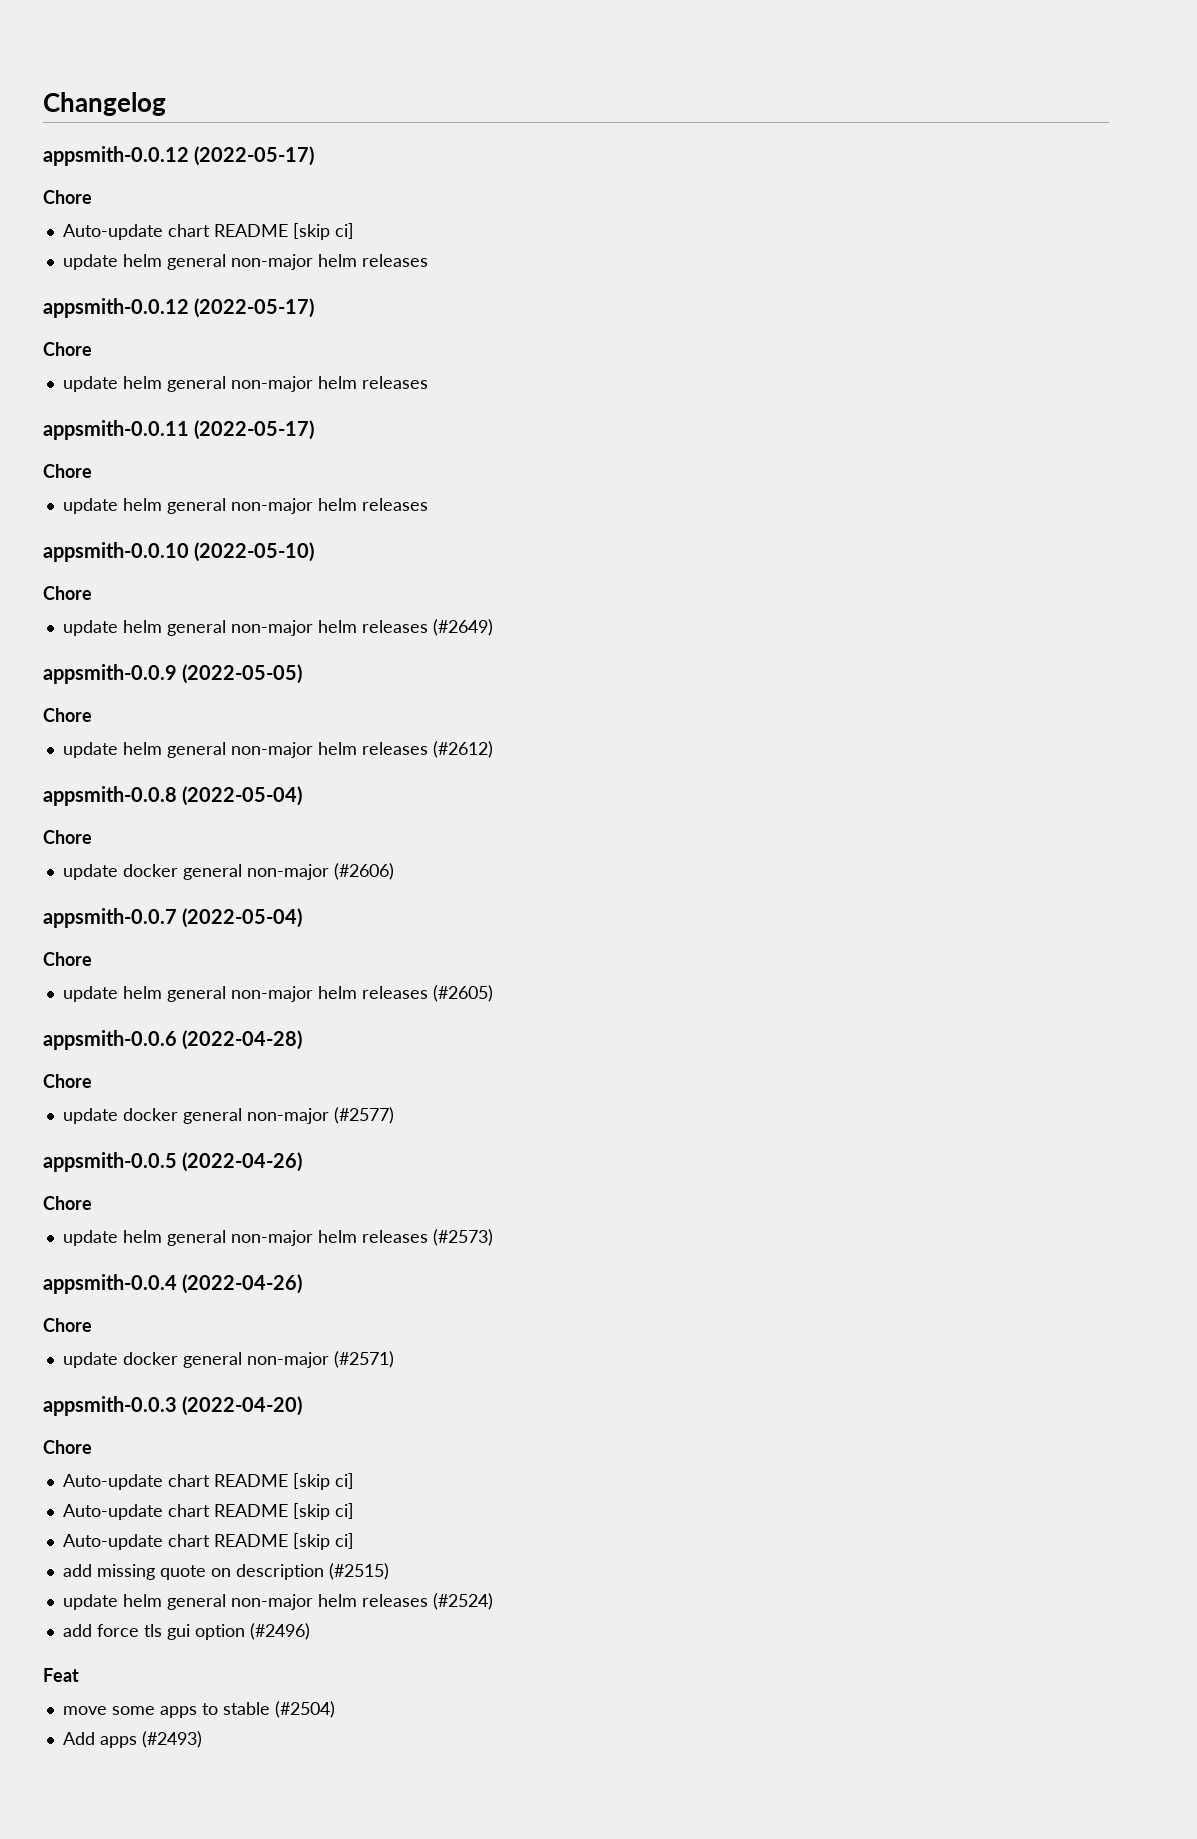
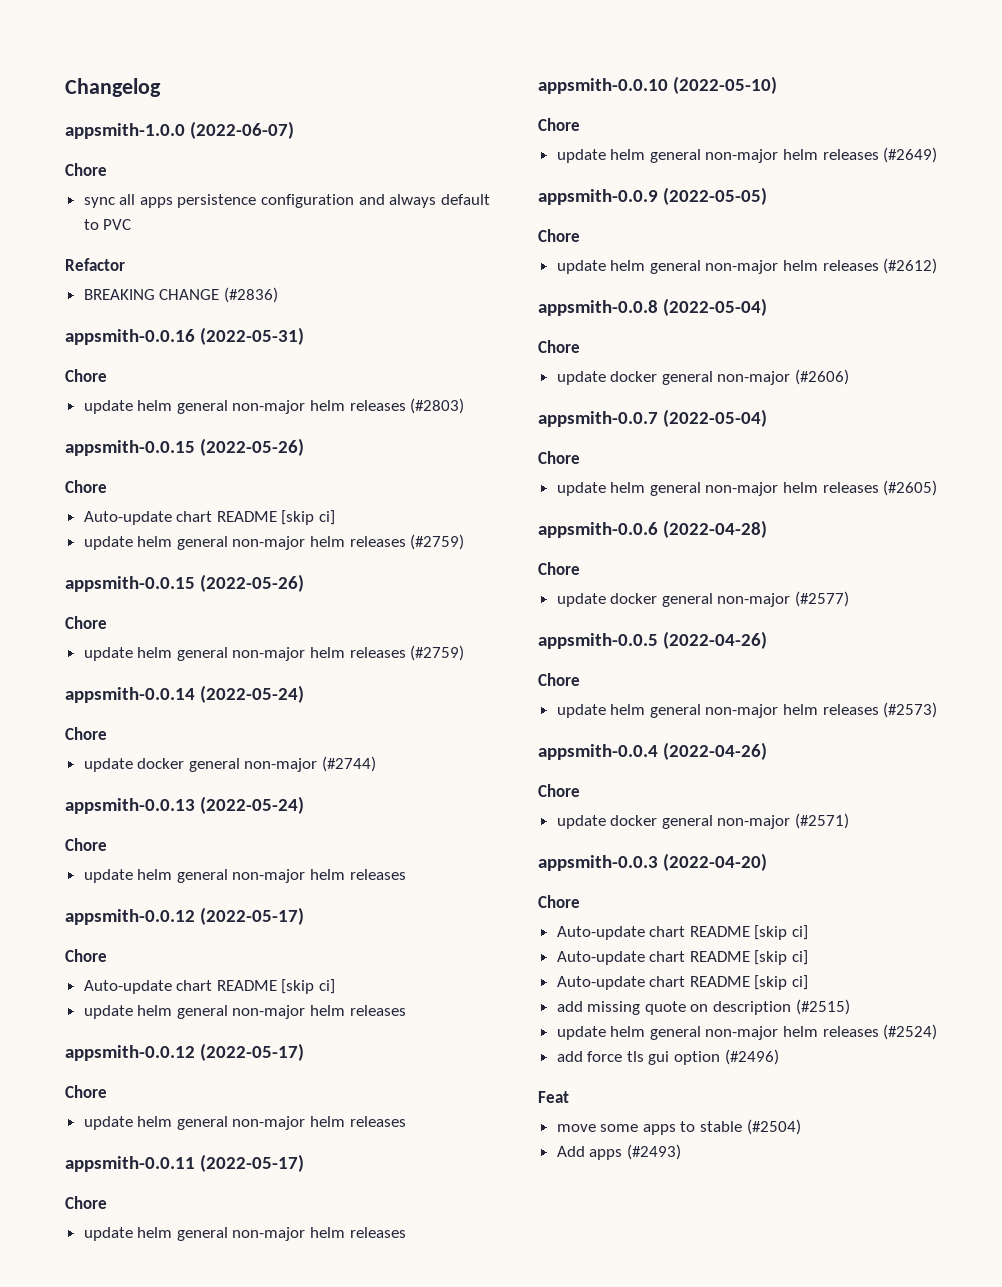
+ appsmith-1.0.0 (2022-06-07)
+ Chore
+ sync all apps persistence configuration and always default to PVC
+ Refactor
+ BREAKING CHANGE (#2836)
+ appsmith-0.0.16 (2022-05-31)
+ Chore
+ update helm general non-major helm releases (#2803)
+ appsmith-0.0.15 (2022-05-26)
+ Chore
+ Auto-update chart README [skip ci]
+ update helm general non-major helm releases (#2759)
+ appsmith-0.0.15 (2022-05-26)
+ Chore
+ update helm general non-major helm releases (#2759)
+ appsmith-0.0.14 (2022-05-24)
+ Chore
+ update docker general non-major (#2744)
+ appsmith-0.0.13 (2022-05-24)
+ Chore
+ update helm general non-major helm releases

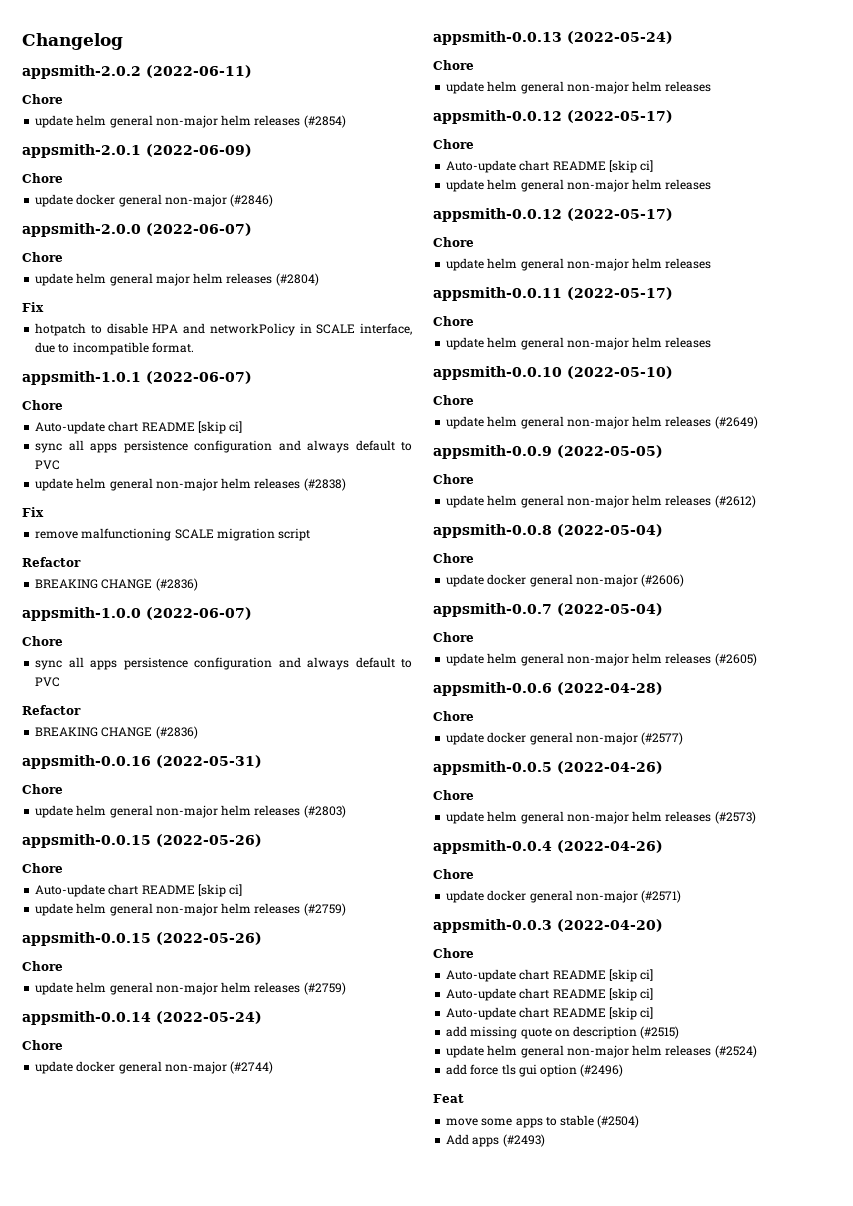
+ appsmith-2.0.2 (2022-06-11)
+ Chore
+ update helm general non-major helm releases (#2854)
+ appsmith-2.0.1 (2022-06-09)
+ Chore
+ update docker general non-major (#2846)
+ appsmith-2.0.0 (2022-06-07)
+ Chore
+ update helm general major helm releases (#2804)
+ Fix
+ hotpatch to disable HPA and networkPolicy in SCALE interface, due to incompatible format.
+ appsmith-1.0.1 (2022-06-07)
+ Chore
+ Auto-update chart README [skip ci]
+ sync all apps persistence configuration and always default to PVC
+ update helm general non-major helm releases (#2838)
+ Fix
+ remove malfunctioning SCALE migration script
+ Refactor
+ BREAKING CHANGE (#2836)

